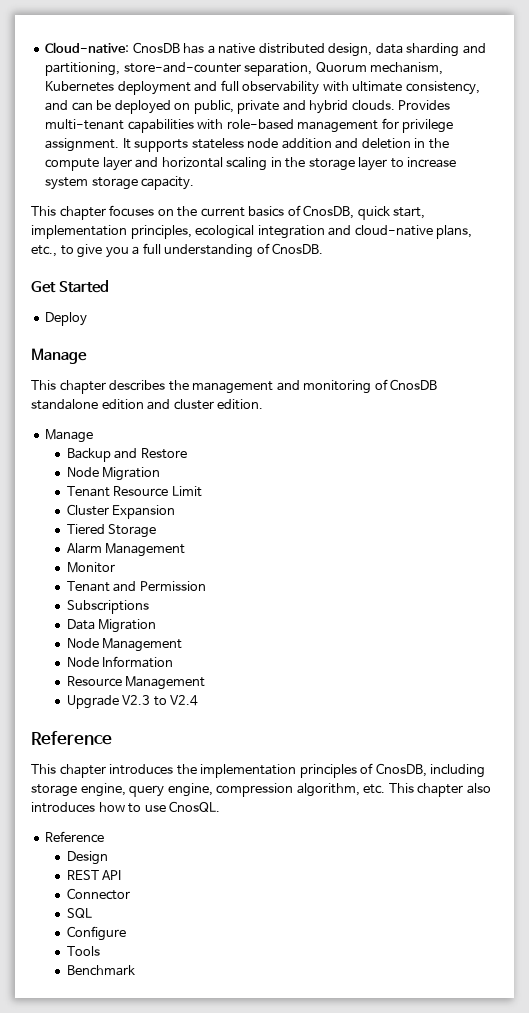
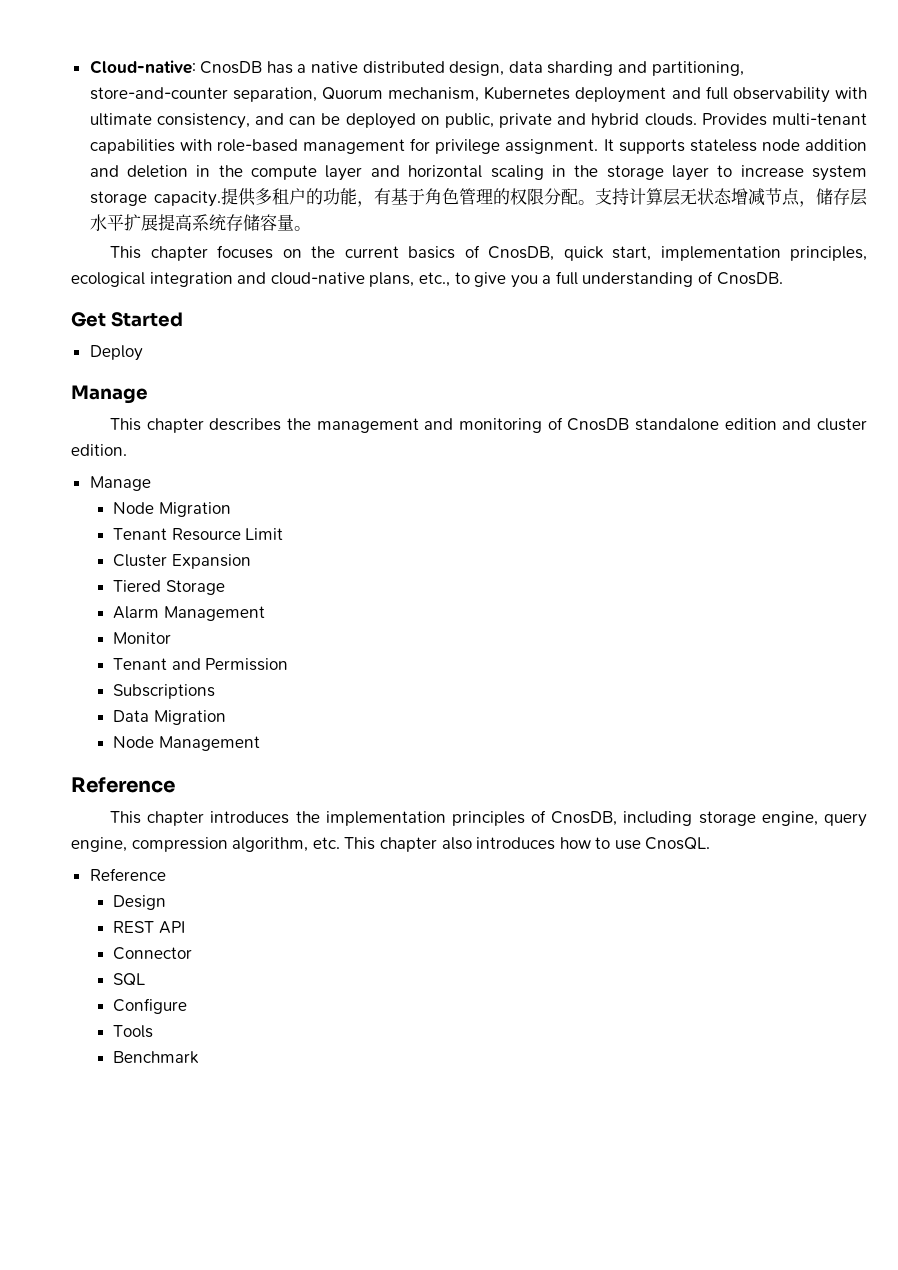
+ 提供多租户的功能，有基于角色管理的权限分配。支持计算层无状态增减节点，储存层水平扩展提高系统存储容量。
- Backup and Restore
- Node Information
- Resource Management
- Upgrade V2.3 to V2.4

